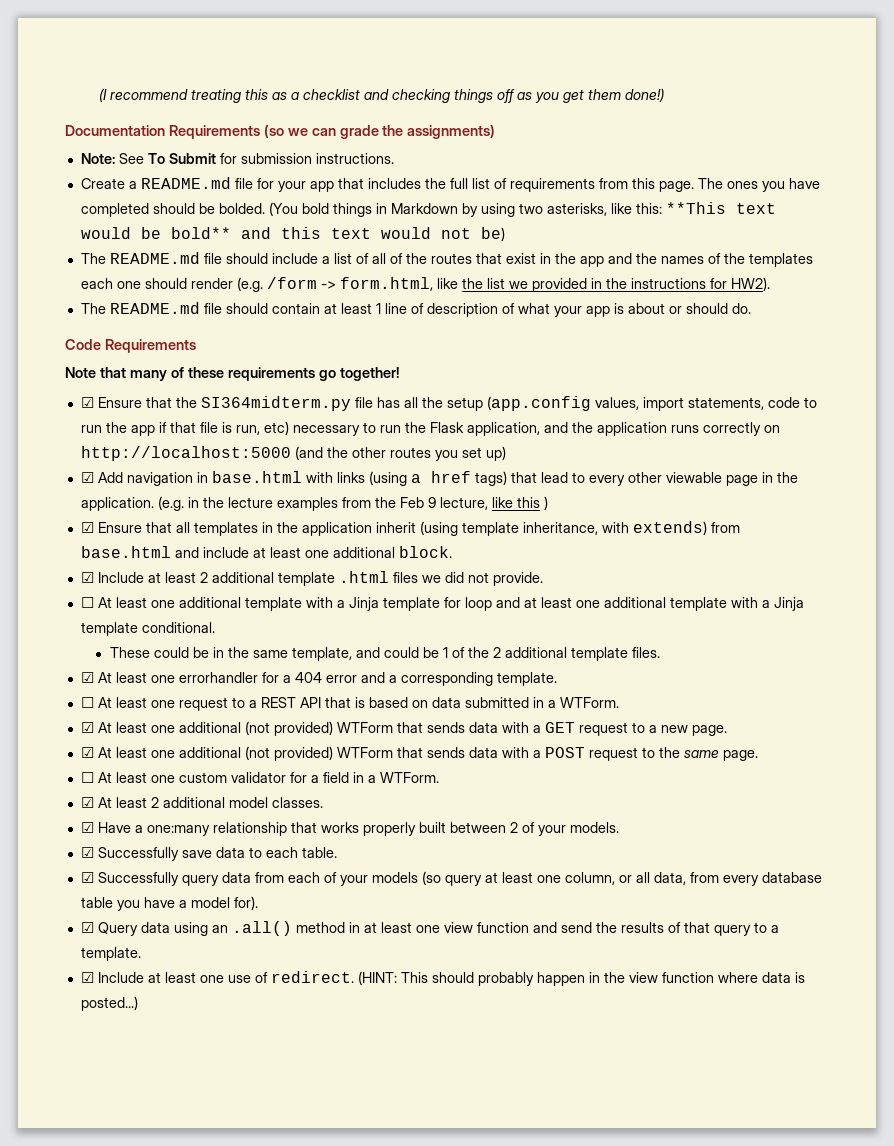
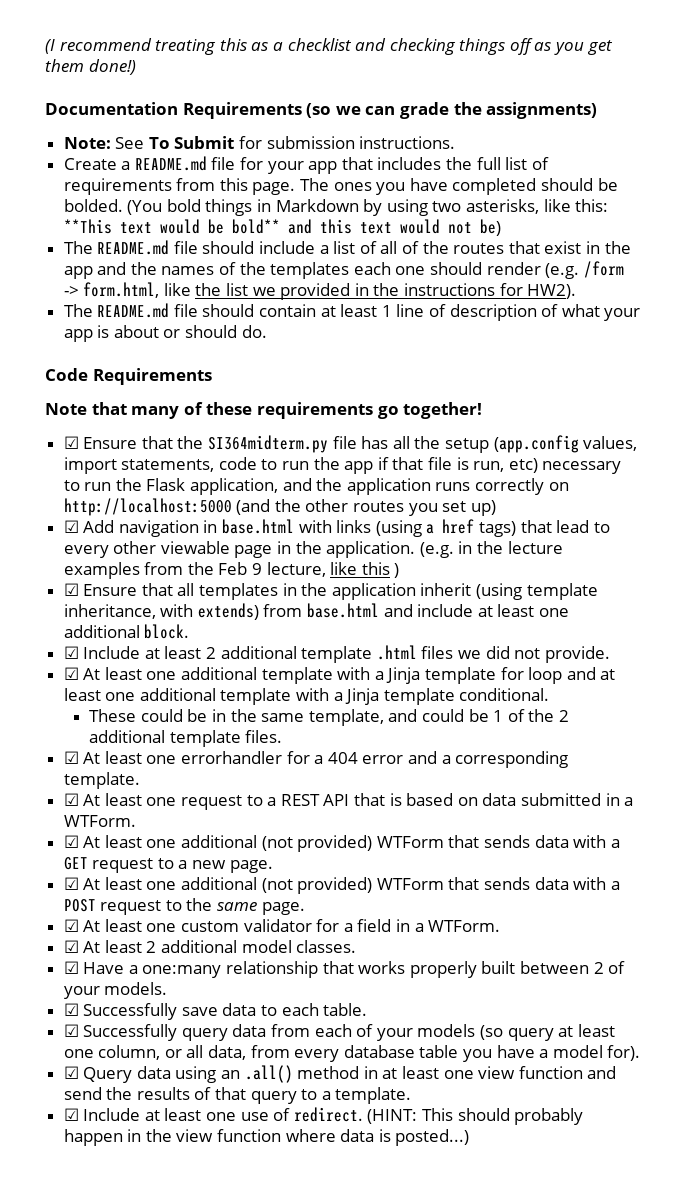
- ☐ At least one additional template with a Jinja template for loop and at least one additional template with a Jinja template conditional.
+ ☑ At least one additional template with a Jinja template for loop and at least one additional template with a Jinja template conditional.
- ☐ At least one request to a REST API that is based on data submitted in a WTForm.
+ ☑ At least one request to a REST API that is based on data submitted in a WTForm.
- ☐ At least one custom validator for a field in a WTForm.
+ ☑ At least one custom validator for a field in a WTForm.

